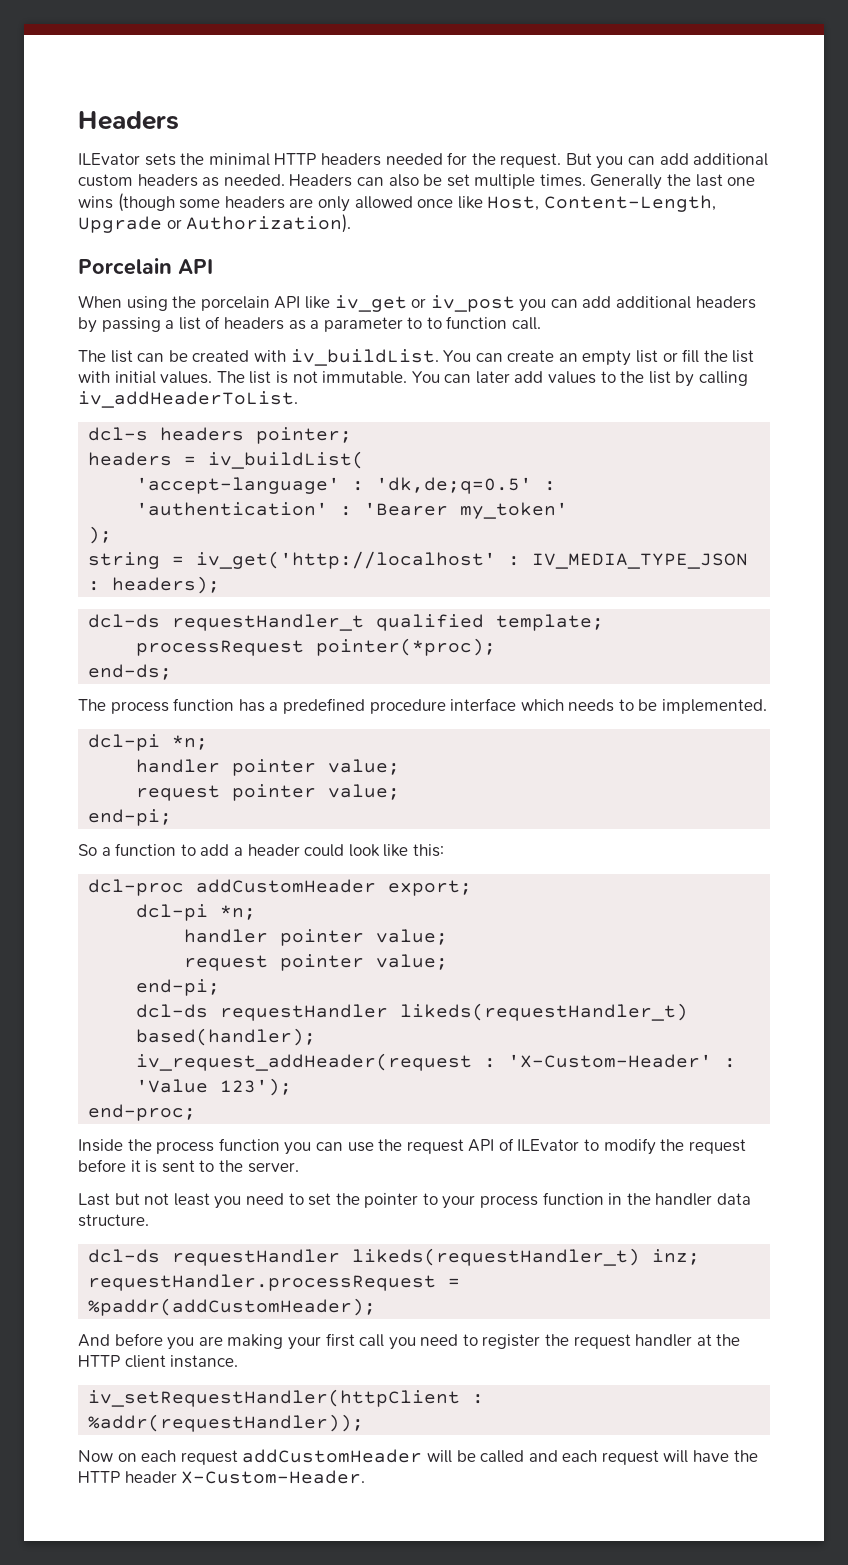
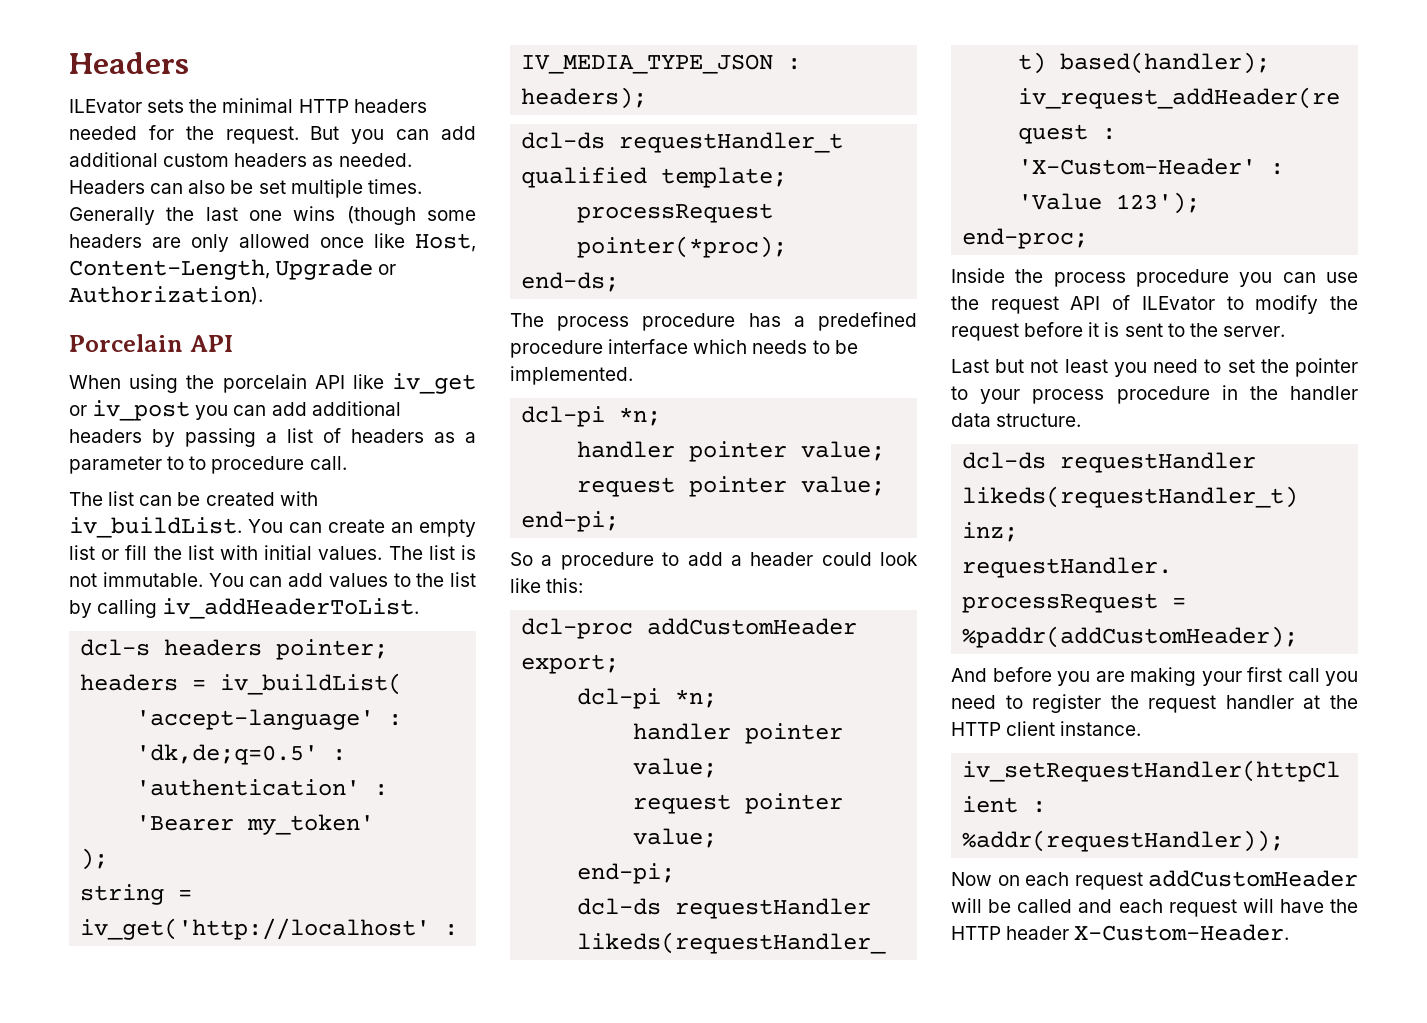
- When using the porcelain API like iv_get or iv_post you can add additional headers by passing a list of headers as a parameter to to function call.
+ When using the porcelain API like iv_get or iv_post you can add additional headers by passing a list of headers as a parameter to to procedure call.
- You can later add values to the list by calling iv_addHeaderToList.
+ You can add values to the list by calling iv_addHeaderToList.
- The process function has a predefined procedure interface which needs to be implemented.
+ The process procedure has a predefined procedure interface which needs to be implemented.
- So a function to add a header could look like this:
+ So a procedure to add a header could look like this:
- Inside the process function you can use the request API of ILEvator to modify the request before it is sent to the server.
+ Inside the process procedure you can use the request API of ILEvator to modify the request before it is sent to the server.
- Last but not least you need to set the pointer to your process function in the handler data structure.
+ Last but not least you need to set the pointer to your process procedure in the handler data structure.

